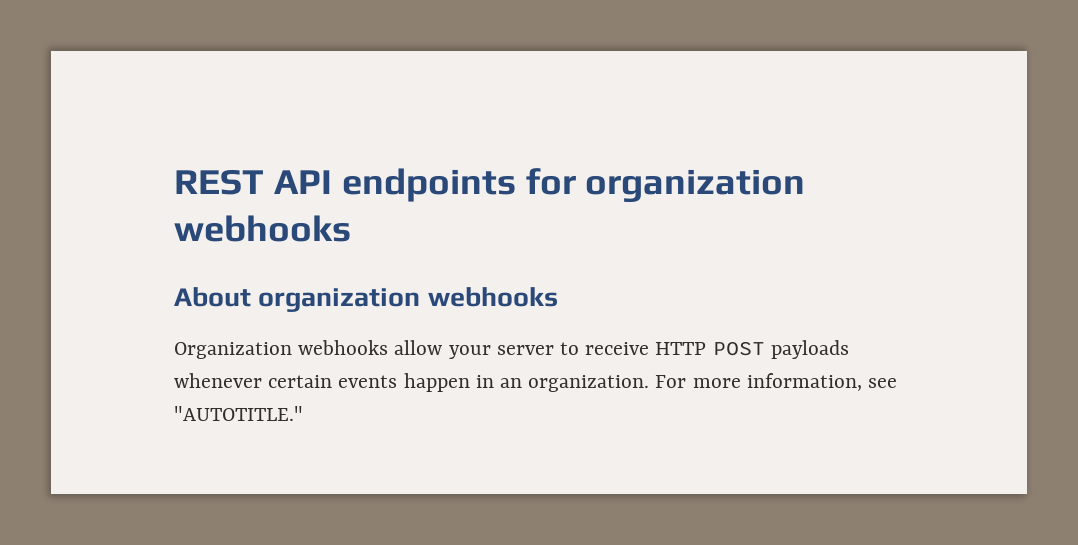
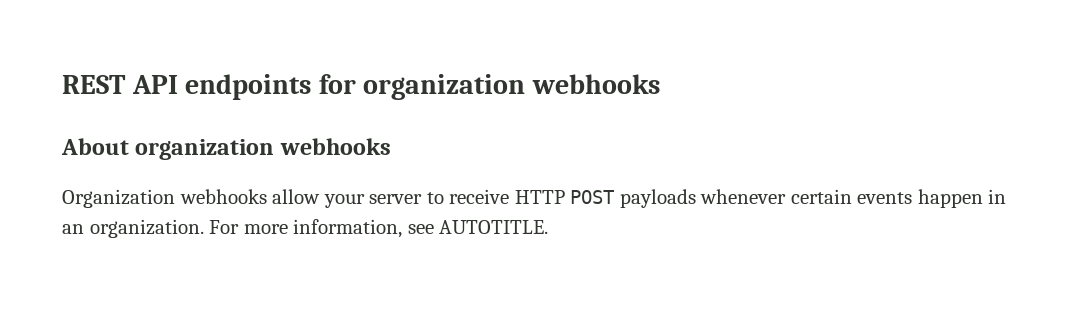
- For more information, see "AUTOTITLE."
+ For more information, see AUTOTITLE.

